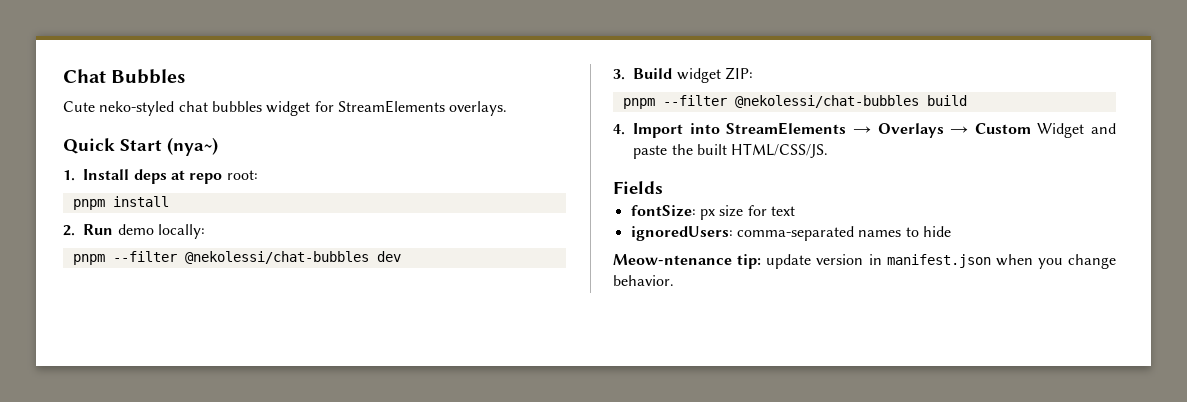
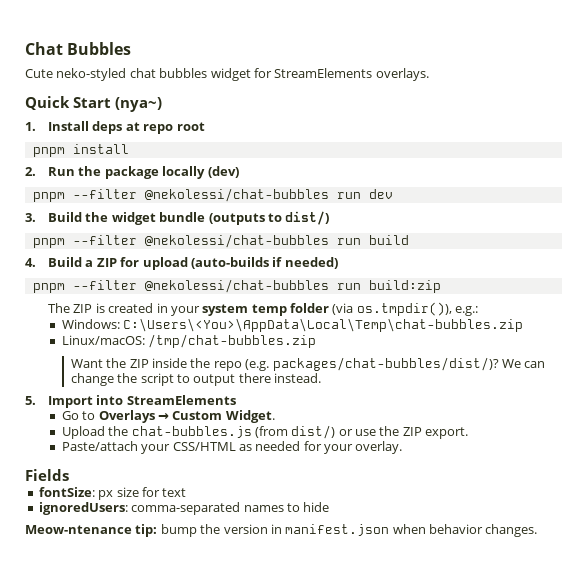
- 1. Install deps at repo root:
+ 1. Install deps at repo root
- 2. Run demo locally:
- pnpm --filter @nekolessi/chat-bubbles dev
+ 2. Run the package locally (dev)
+ pnpm --filter @nekolessi/chat-bubbles run dev
- 3. Build widget ZIP:
- pnpm --filter @nekolessi/chat-bubbles build
+ 3. Build the widget bundle (outputs to dist/)
+ pnpm --filter @nekolessi/chat-bubbles run build
- 4. Import into StreamElements → Overlays → Custom Widget and paste the built HTML/CSS/JS.
+ 4. Build a ZIP for upload (auto-builds if needed)
+ pnpm --filter @nekolessi/chat-bubbles run build:zip
+ The ZIP is created in your system temp folder (via os.tmpdir()), e.g.:
+ Windows: C:\Users\<You>\AppData\Local\Temp\chat-bubbles.zip
+ Linux/macOS: /tmp/chat-bubbles.zip
+ Want the ZIP inside the repo (e.g. packages/chat-bubbles/dist/)? We can change the script to output there instead.
+ 5. Import into StreamElements
+ Go to Overlays → Custom Widget.
+ Upload the chat-bubbles.js (from dist/) or use the ZIP export.
+ Paste/attach your CSS/HTML as needed for your overlay.
- Meow-ntenance tip: update version in manifest.json when you change behavior.
+ Meow-ntenance tip: bump the version in manifest.json when behavior changes.

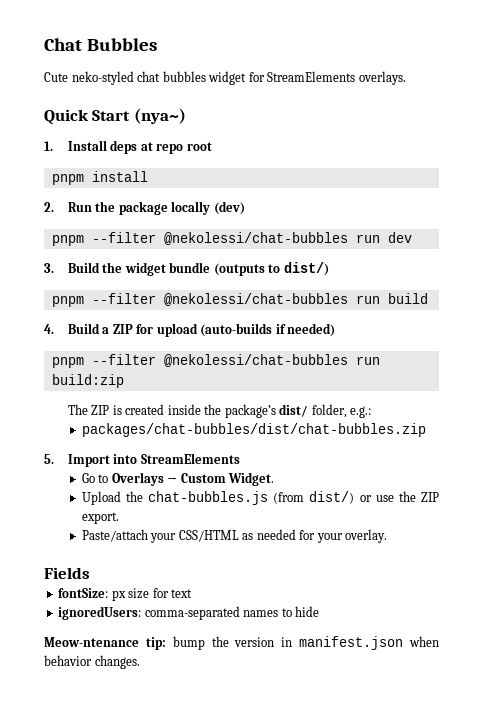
- The ZIP is created in your system temp folder (via os.tmpdir()), e.g.:
- Windows: C:\Users\<You>\AppData\Local\Temp\chat-bubbles.zip
- Linux/macOS: /tmp/chat-bubbles.zip
- Want the ZIP inside the repo (e.g. packages/chat-bubbles/dist/)? We can change the script to output there instead.
+ The ZIP is created inside the package’s dist/ folder, e.g.:
+ packages/chat-bubbles/dist/chat-bubbles.zip

